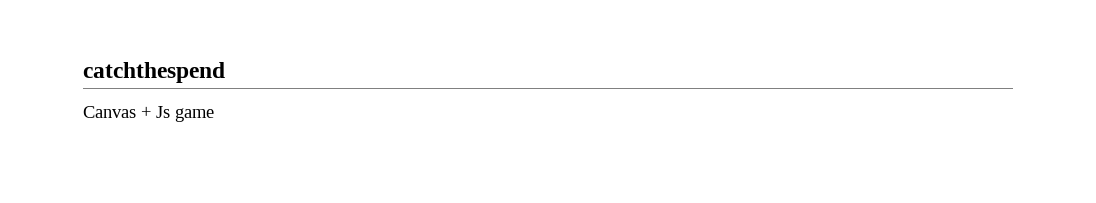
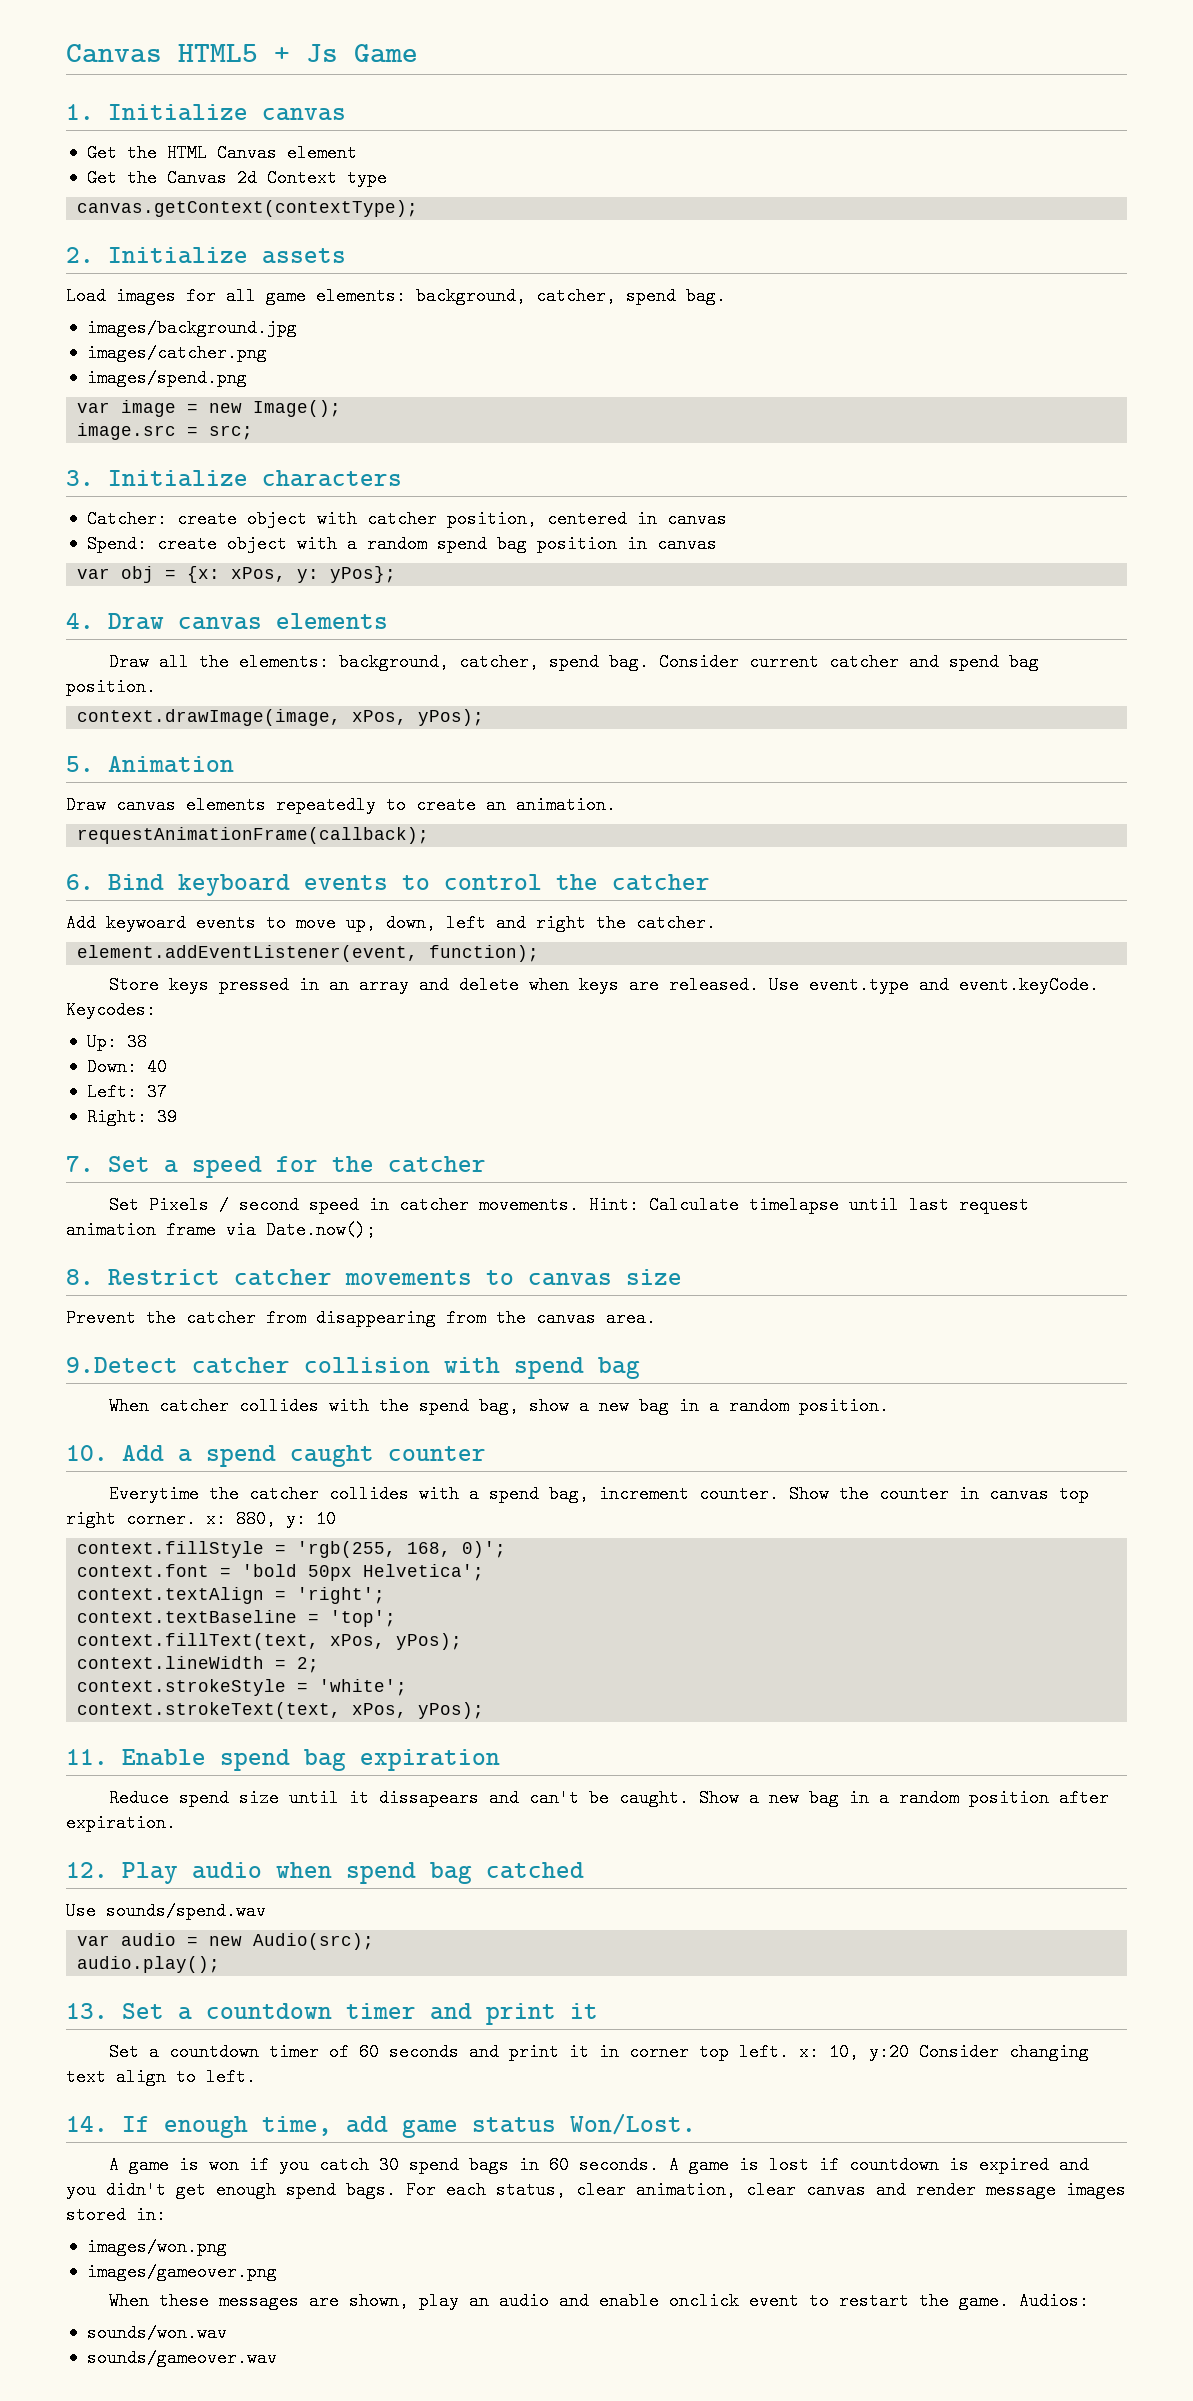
- catchthespend
- Canvas + Js game
+ Canvas HTML5 + Js Game
+ 1. Initialize canvas
+ Get the HTML Canvas element
+ Get the Canvas 2d Context type
+ canvas.getContext(contextType);
+ 2. Initialize assets
+ Load images for all game elements: background, catcher, spend bag.
+ images/background.jpg
+ images/catcher.png
+ images/spend.png
+ var image = new Image();
+ image.src = src;
+ 3. Initialize characters
+ Catcher: create object with catcher position, centered in canvas
+ Spend: create object with a random spend bag position in canvas
+ var obj = {x: xPos, y: yPos};
+ 4. Draw canvas elements
+ Draw all the elements: background, catcher, spend bag. Consider current catcher and spend bag position.
+ context.drawImage(image, xPos, yPos);
+ 5. Animation
+ Draw canvas elements repeatedly to create an animation.
+ requestAnimationFrame(callback);
+ 6. Bind keyboard events to control the catcher
+ Add keywoard events to move up, down, left and right the catcher.
+ element.addEventListener(event, function);
+ Store keys pressed in an array and delete when keys are released. Use event.type and event.keyCode. Keycodes:
+ Up: 38
+ Down: 40
+ Left: 37
+ Right: 39
+ 7. Set a speed for the catcher
+ Set Pixels / second speed in catcher movements. Hint: Calculate timelapse until last request animation frame via Date.now();
+ 8. Restrict catcher movements to canvas size
+ Prevent the catcher from disappearing from the canvas area.
+ 9.Detect catcher collision with spend bag
+ When catcher collides with the spend bag, show a new bag in a random position.
+ 10. Add a spend caught counter
+ Everytime the catcher collides with a spend bag, increment counter. Show the counter in canvas top right corner. x: 880, y: 10
+ context.fillStyle = 'rgb(255, 168, 0)';
+ context.font = 'bold 50px Helvetica';
+ context.textAlign = 'right';
+ context.textBaseline = 'top';
+ context.fillText(text, xPos, yPos);
+ context.lineWidth = 2;
+ context.strokeStyle = 'white';
+ context.strokeText(text, xPos, yPos);
+ 11. Enable spend bag expiration
+ Reduce spend size until it dissapears and can't be caught. Show a new bag in a random position after expiration.
+ 12. Play audio when spend bag catched
+ Use sounds/spend.wav
+ var audio = new Audio(src);
+ audio.play();
+ 13. Set a countdown timer and print it
+ Set a countdown timer of 60 seconds and print it in corner top left. x: 10, y:20 Consider changing text align to left.
+ 14. If enough time, add game status Won/Lost.
+ A game is won if you catch 30 spend bags in 60 seconds. A game is lost if countdown is expired and you didn't get enough spend bags. For each status, clear animation, clear canvas and render message images stored in:
+ images/won.png
+ images/gameover.png
+ When these messages are shown, play an audio and enable onclick event to restart the game. Audios:
+ sounds/won.wav
+ sounds/gameover.wav

